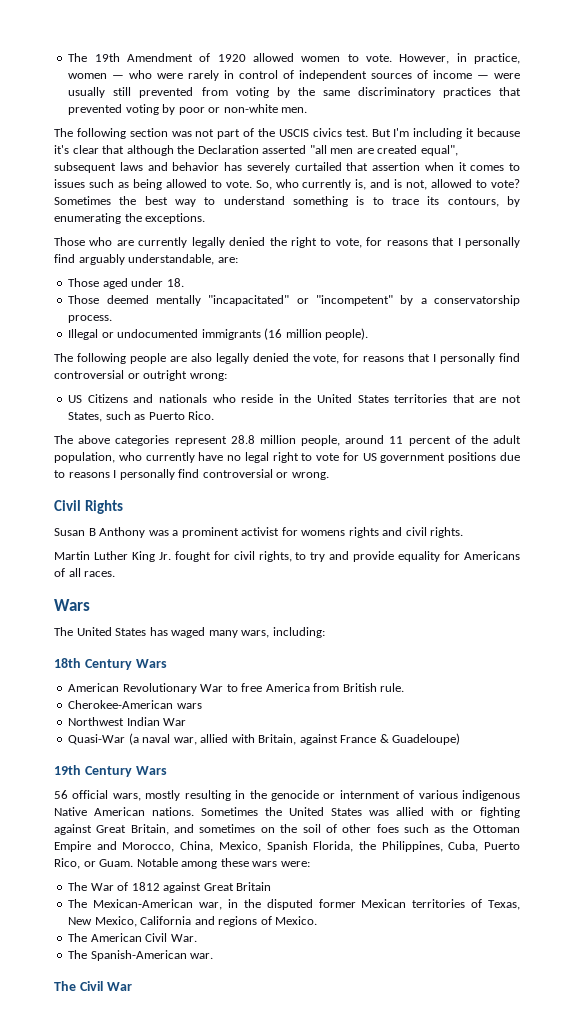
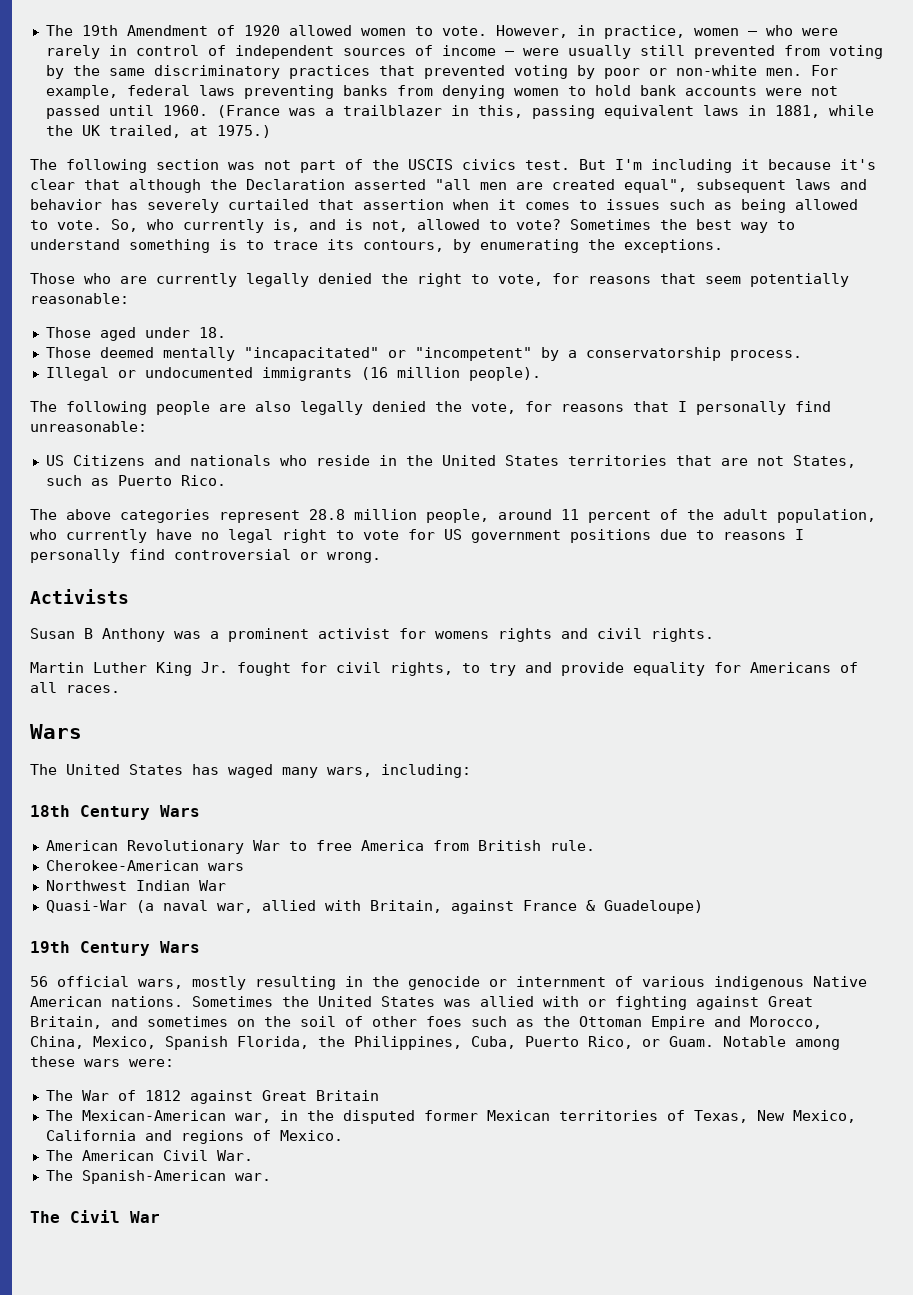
+ For example, federal laws preventing banks from denying women to hold bank accounts were not passed until 1960. (France was a trailblazer in this, passing equivalent laws in 1881, while the UK trailed, at 1975.)
- Those who are currently legally denied the right to vote, for reasons that I personally find arguably understandable, are:
+ Those who are currently legally denied the right to vote, for reasons that seem potentially reasonable:
- The following people are also legally denied the vote, for reasons that I personally find controversial or outright wrong:
+ The following people are also legally denied the vote, for reasons that I personally find unreasonable:
- Civil Rights
+ Activists

